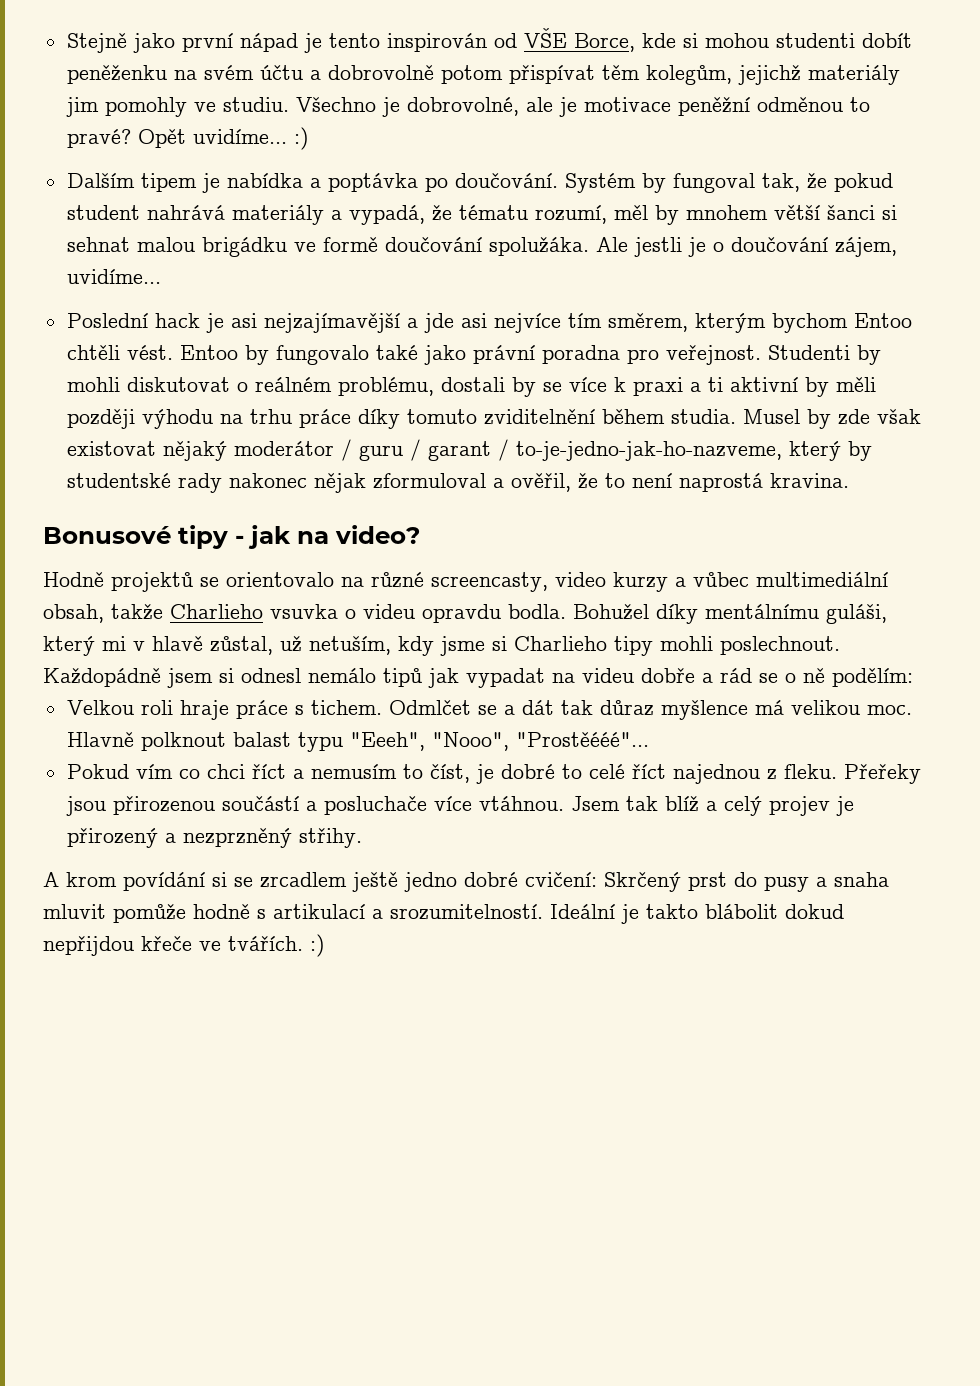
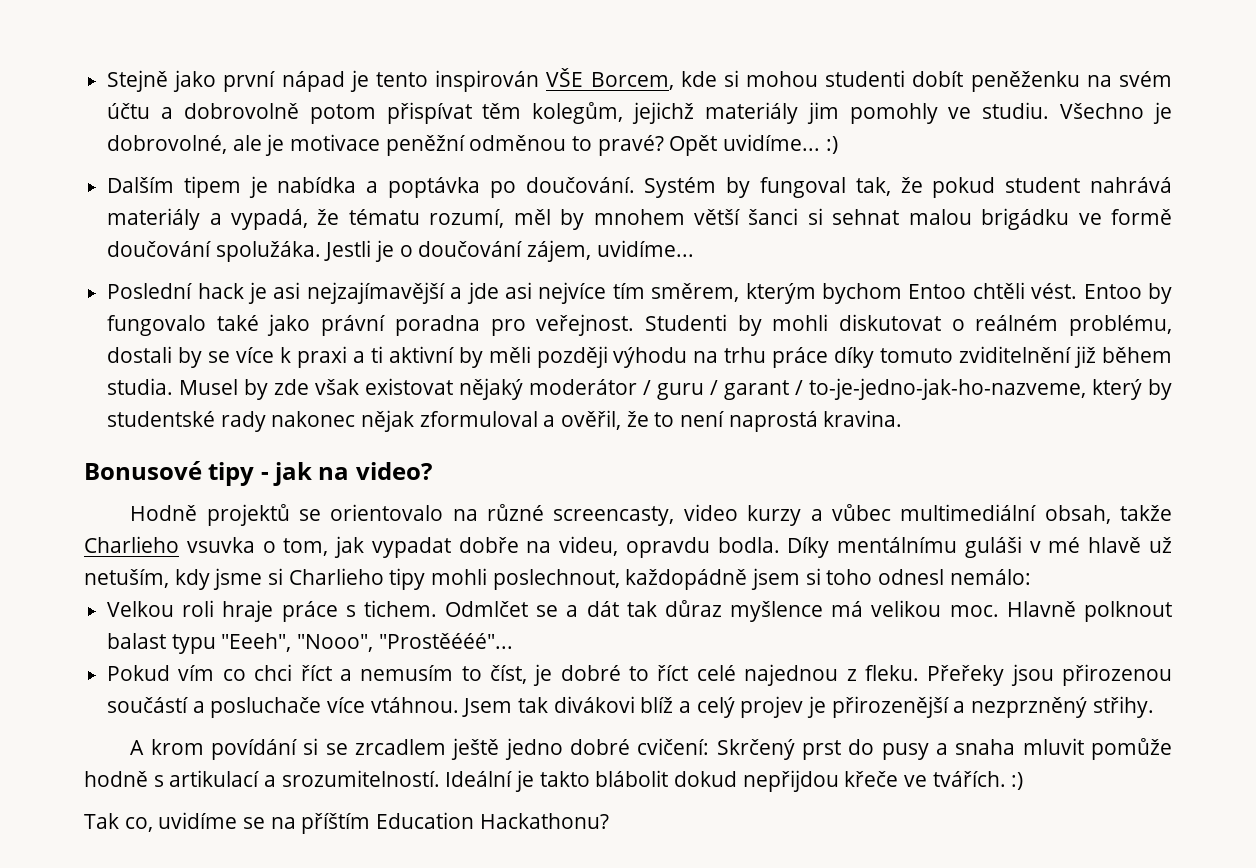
- Stejně jako první nápad je tento inspirován od VŠE Borce, kde si mohou studenti dobít peněženku na svém účtu a dobrovolně potom přispívat těm kolegům, jejichž materiály jim pomohly ve studiu.
+ Stejně jako první nápad je tento inspirován VŠE Borcem, kde si mohou studenti dobít peněženku na svém účtu a dobrovolně potom přispívat těm kolegům, jejichž materiály jim pomohly ve studiu.
- Ale jestli je o doučování zájem, uvidíme...
+ Jestli je o doučování zájem, uvidíme...
- Studenti by mohli diskutovat o reálném problému, dostali by se více k praxi a ti aktivní by měli později výhodu na trhu práce díky tomuto zviditelnění během studia.
+ Studenti by mohli diskutovat o reálném problému, dostali by se více k praxi a ti aktivní by měli později výhodu na trhu práce díky tomuto zviditelnění již během studia.
- Hodně projektů se orientovalo na různé screencasty, video kurzy a vůbec multimediální obsah, takže Charlieho vsuvka o videu opravdu bodla. Bohužel díky mentálnímu guláši, který mi v hlavě zůstal, už netuším, kdy jsme si Charlieho tipy mohli poslechnout. Každopádně jsem si odnesl nemálo tipů jak vypadat na videu dobře a rád se o ně podělím:
+ Hodně projektů se orientovalo na různé screencasty, video kurzy a vůbec multimediální obsah, takže Charlieho vsuvka o tom, jak vypadat dobře na videu, opravdu bodla. Díky mentálnímu guláši v mé hlavě už netuším, kdy jsme si Charlieho tipy mohli poslechnout, každopádně jsem si toho odnesl nemálo:
- Pokud vím co chci říct a nemusím to číst, je dobré to celé říct najednou z fleku.
+ Pokud vím co chci říct a nemusím to číst, je dobré to říct celé najednou z fleku.
- Jsem tak blíž a celý projev je přirozený a nezprzněný střihy.
+ Jsem tak divákovi blíž a celý projev je přirozenější a nezprzněný střihy.
+ Tak co, uvidíme se na příštím Education Hackathonu?

